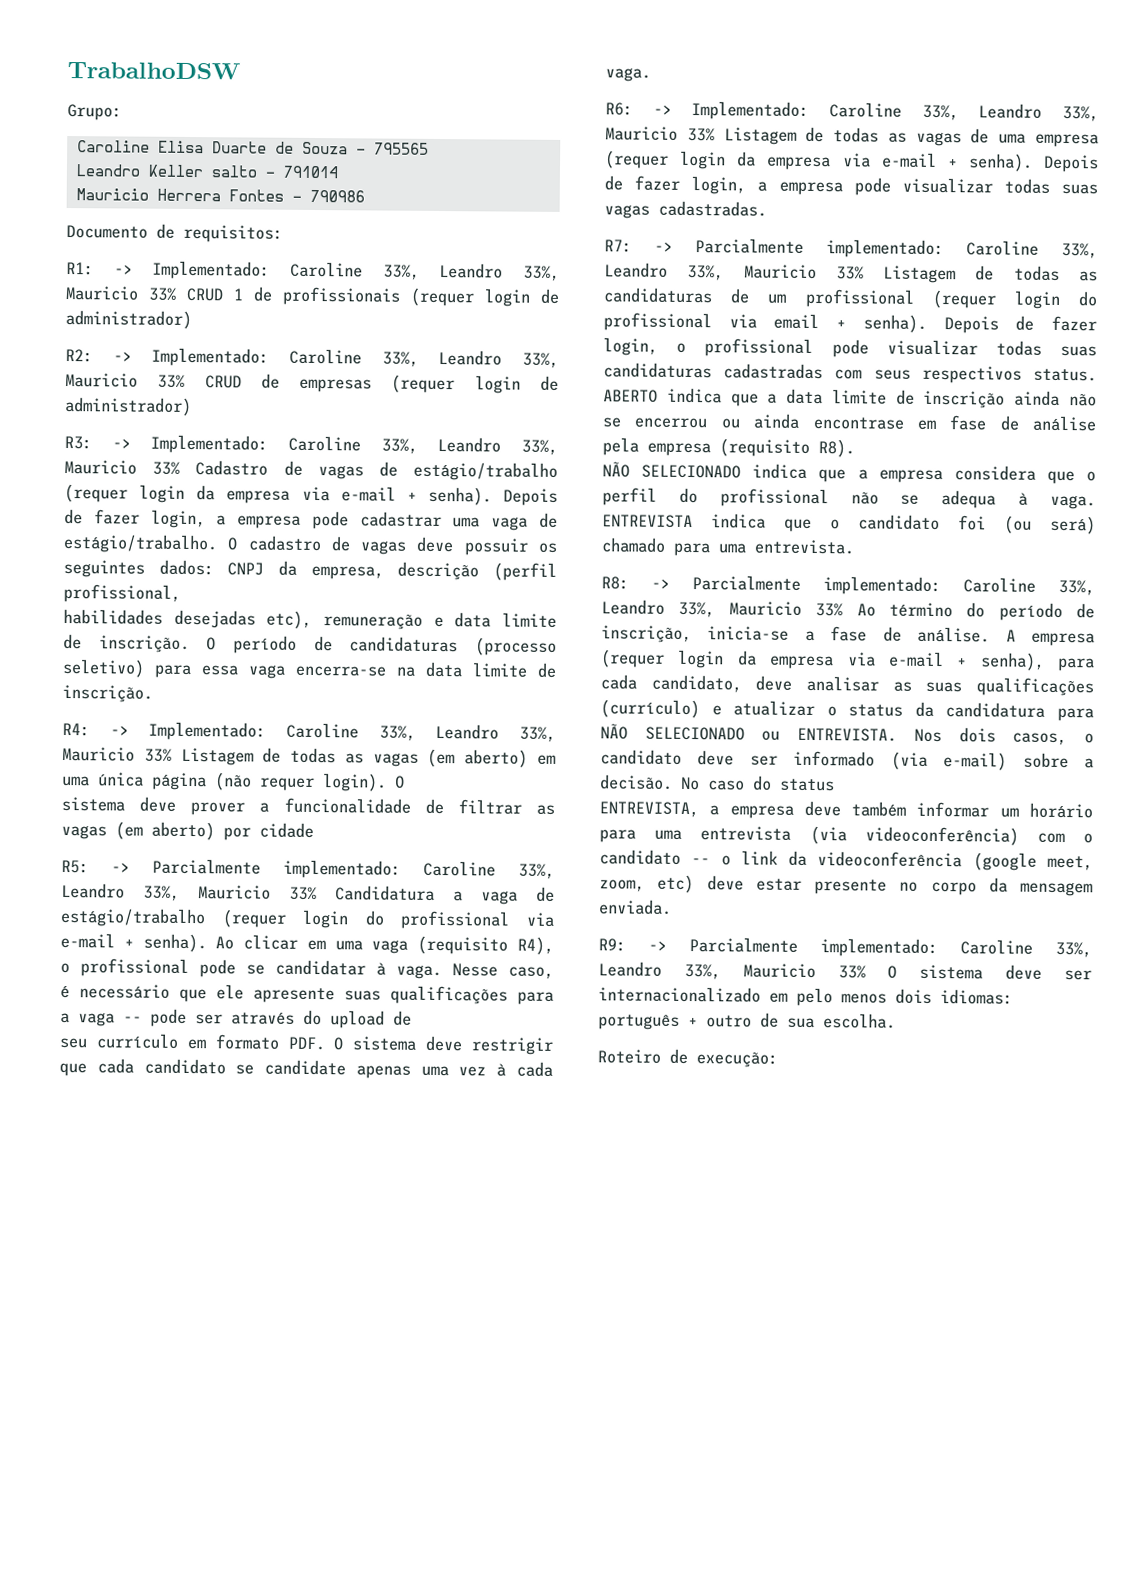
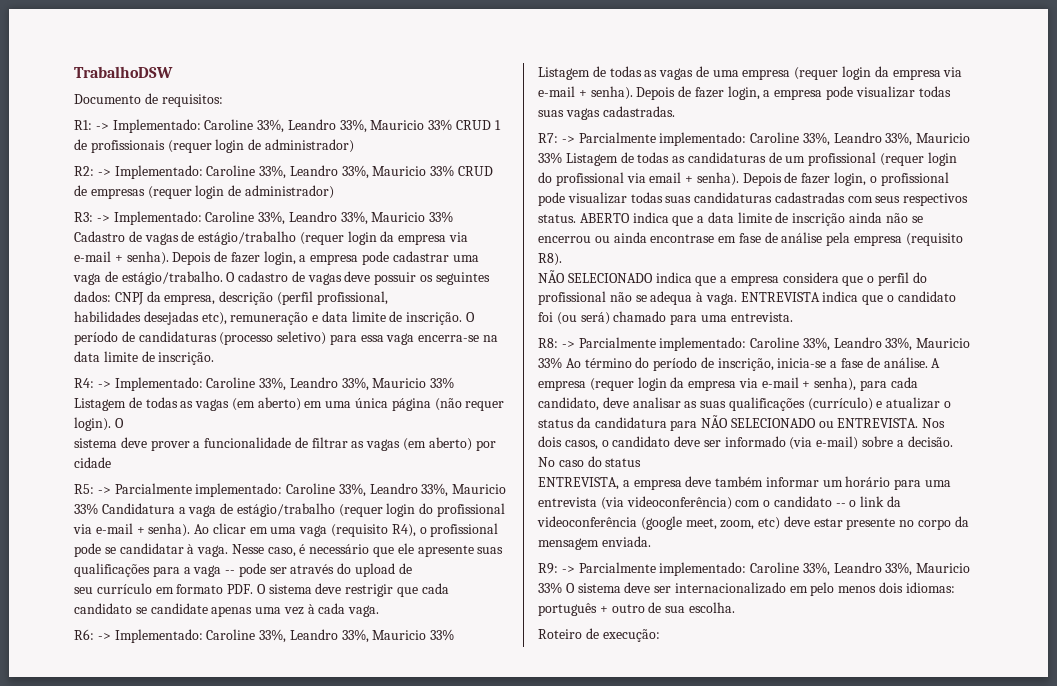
- Grupo:
- Caroline Elisa Duarte de Souza - 795565
- Leandro Keller salto - 791014
- Mauricio Herrera Fontes - 790986

